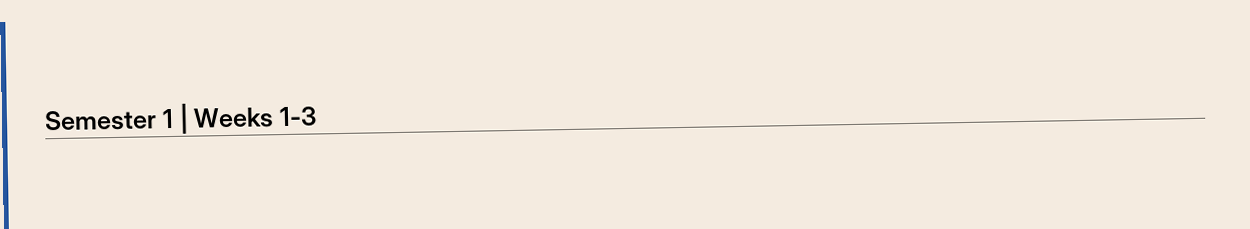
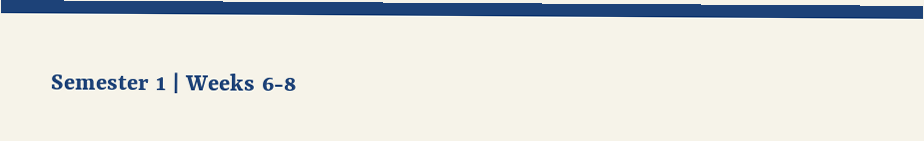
- Semester 1 | Weeks 1-3
+ Semester 1 | Weeks 6-8

